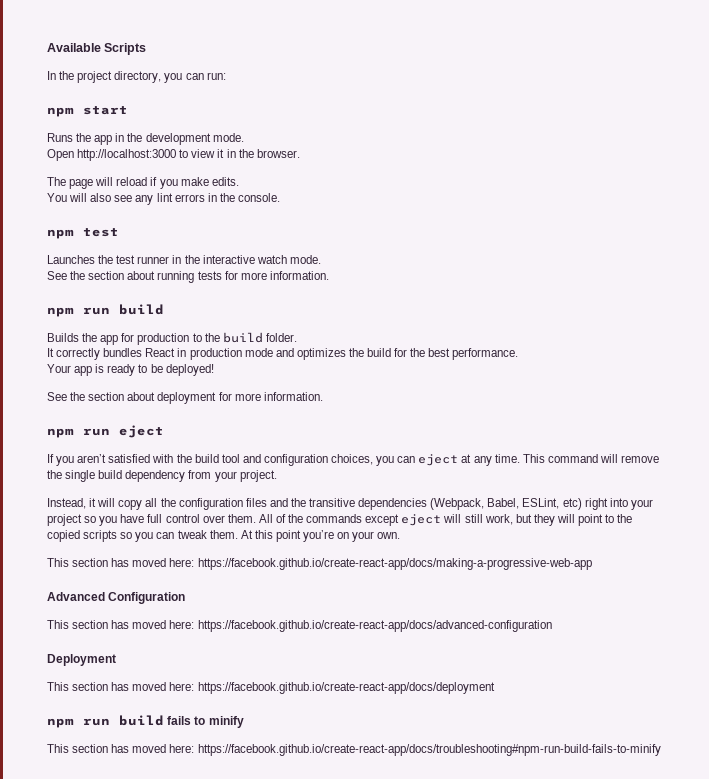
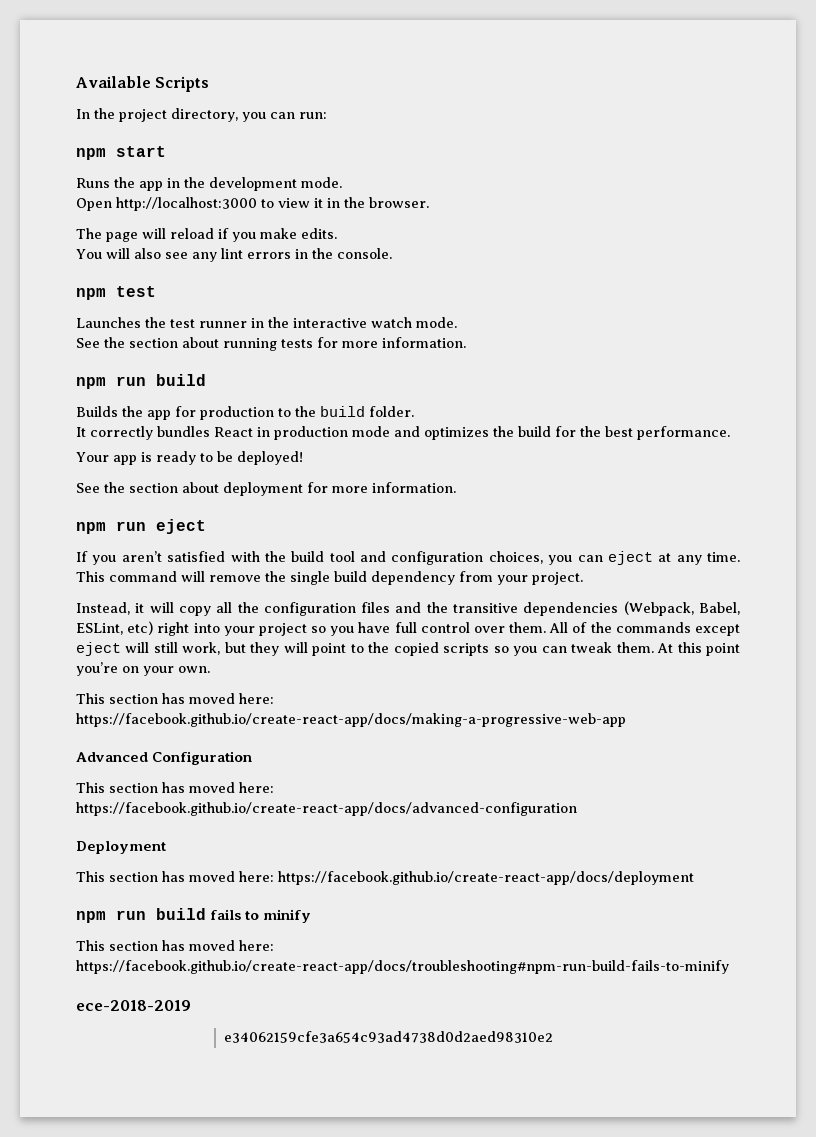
+ ece-2018-2019
+ e34062159cfe3a654c93ad4738d0d2aed98310e2

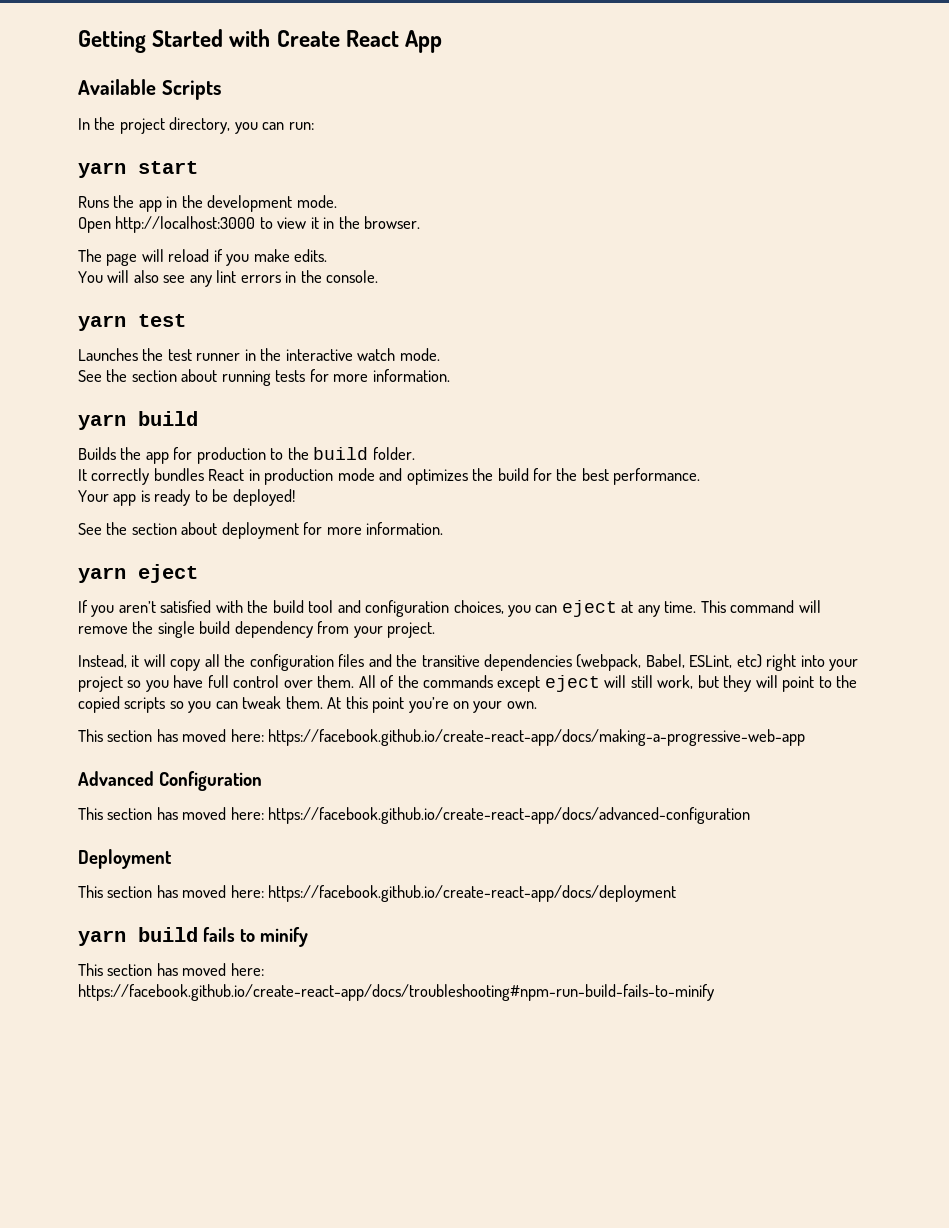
+ Getting Started with Create React App
- npm start
+ yarn start
- npm test
+ yarn test
  See the section about running tests for more information.
- npm run build
+ yarn build
- npm run eject
+ yarn eject
- Instead, it will copy all the configuration files and the transitive dependencies (Webpack, Babel, ESLint, etc) right into your project so you have full control over them.
+ Instead, it will copy all the configuration files and the transitive dependencies (webpack, Babel, ESLint, etc) right into your project so you have full control over them.
- npm run build fails to minify
+ yarn build fails to minify
- ece-2018-2019
- e34062159cfe3a654c93ad4738d0d2aed98310e2

